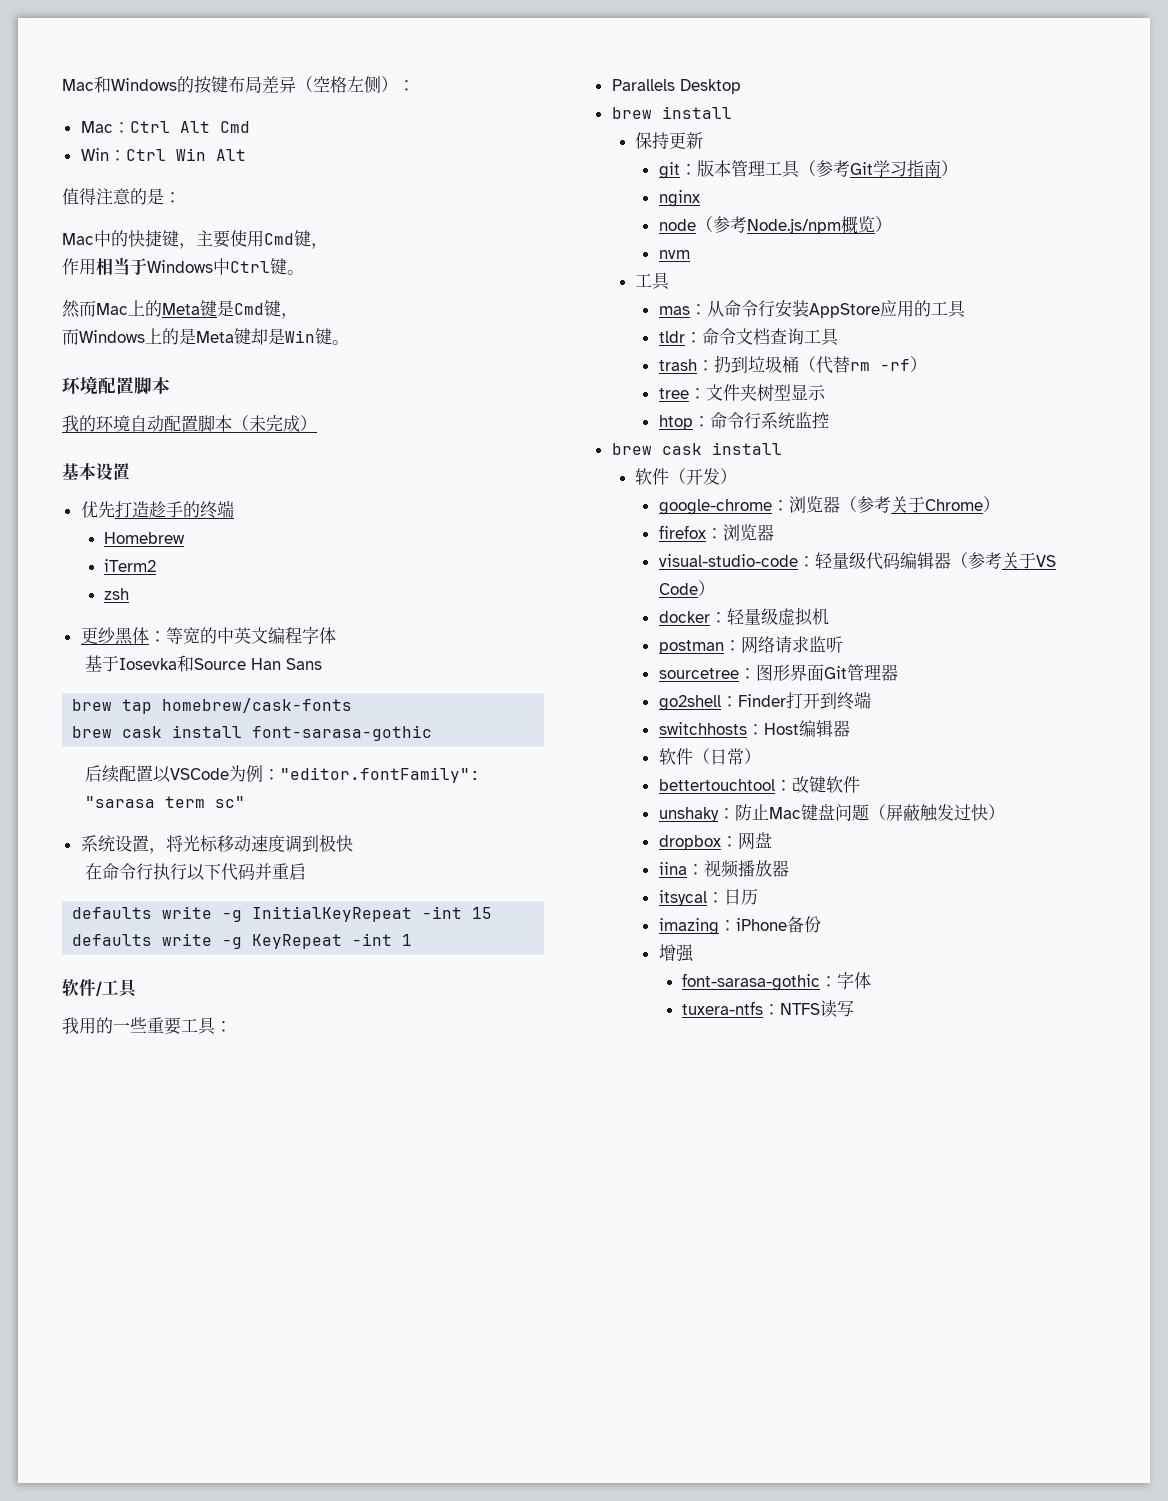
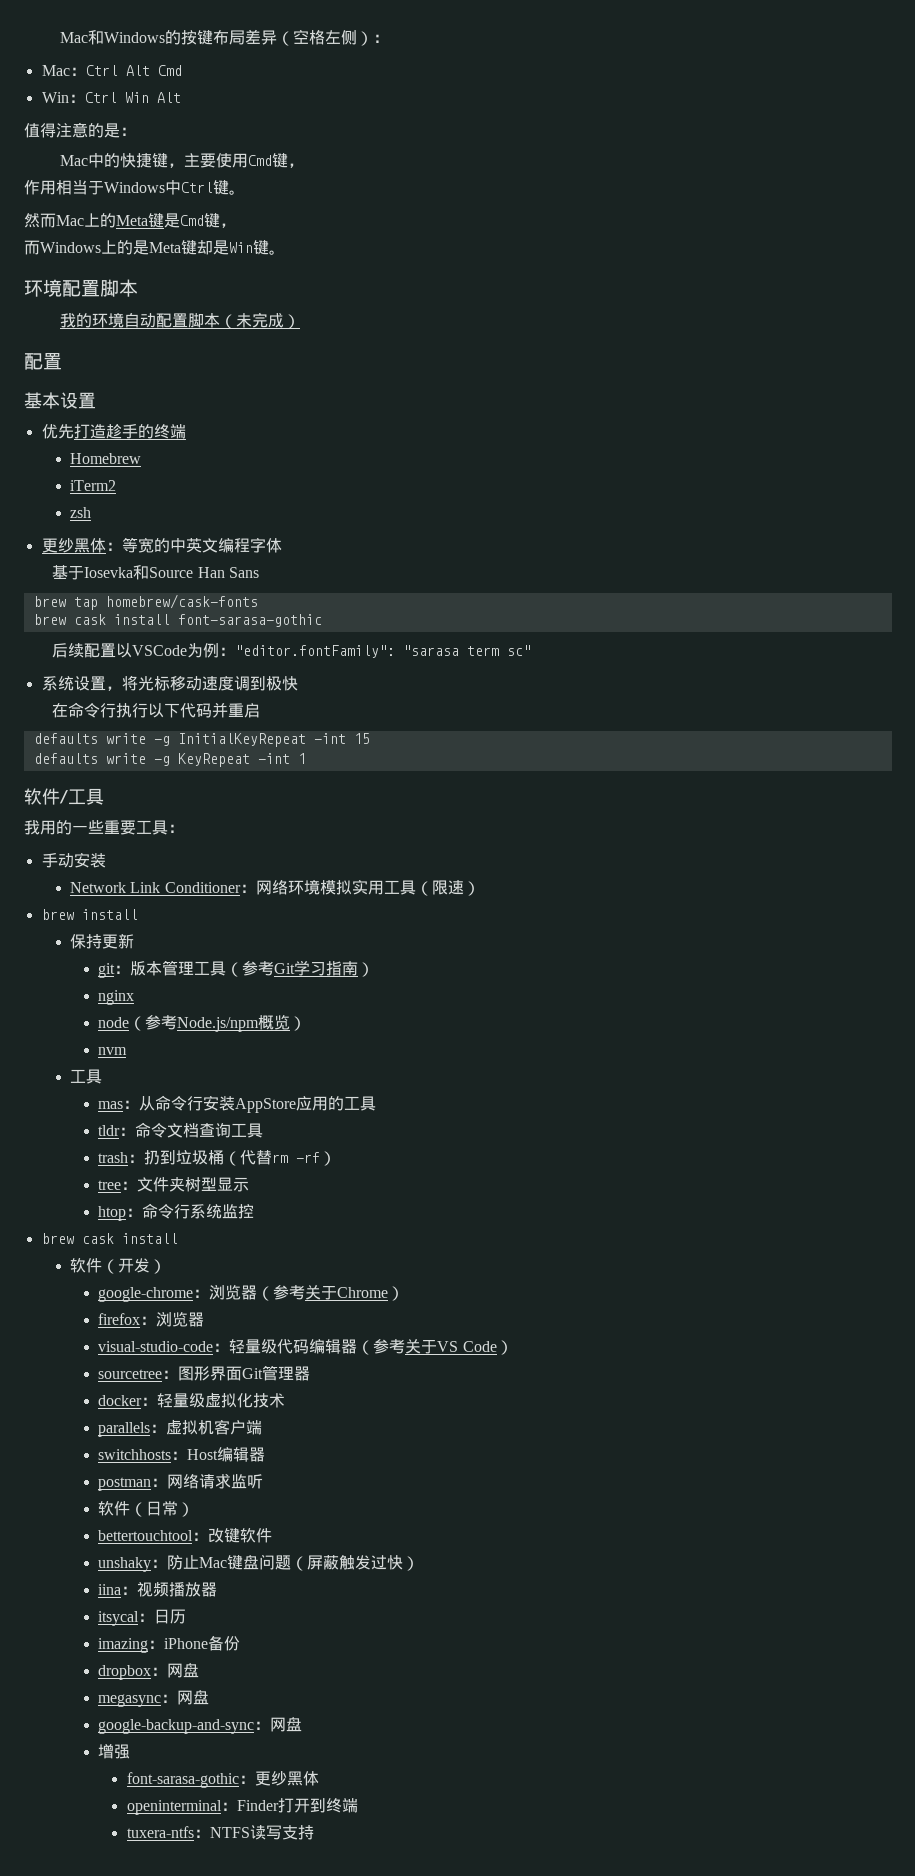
  我的环境自动配置脚本（未完成）
+ 配置
- Parallels Desktop
+ 手动安装
+ Network Link Conditioner：网络环境模拟实用工具（限速）
- docker：轻量级虚拟机
- postman：网络请求监听
- go2shell：Finder打开到终端
+ docker：轻量级虚拟化技术
+ parallels：虚拟机客户端
+ postman：网络请求监听
- dropbox：网盘
+ dropbox：网盘
+ megasync：网盘
+ google-backup-and-sync：网盘
- font-sarasa-gothic：字体
+ font-sarasa-gothic：更纱黑体
+ openinterminal：Finder打开到终端
- tuxera-ntfs：NTFS读写
+ tuxera-ntfs：NTFS读写支持

